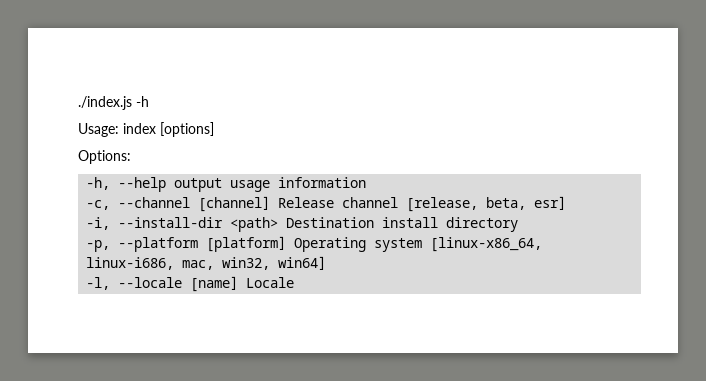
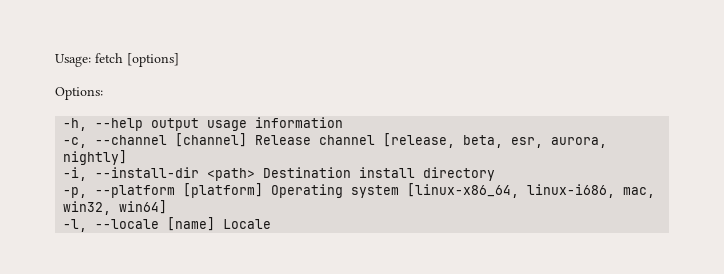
- ./index.js -h
- Usage: index [options]
+ Usage: fetch [options]
- -c, --channel [channel] Release channel [release, beta, esr]
+ -c, --channel [channel] Release channel [release, beta, esr, aurora, nightly]

